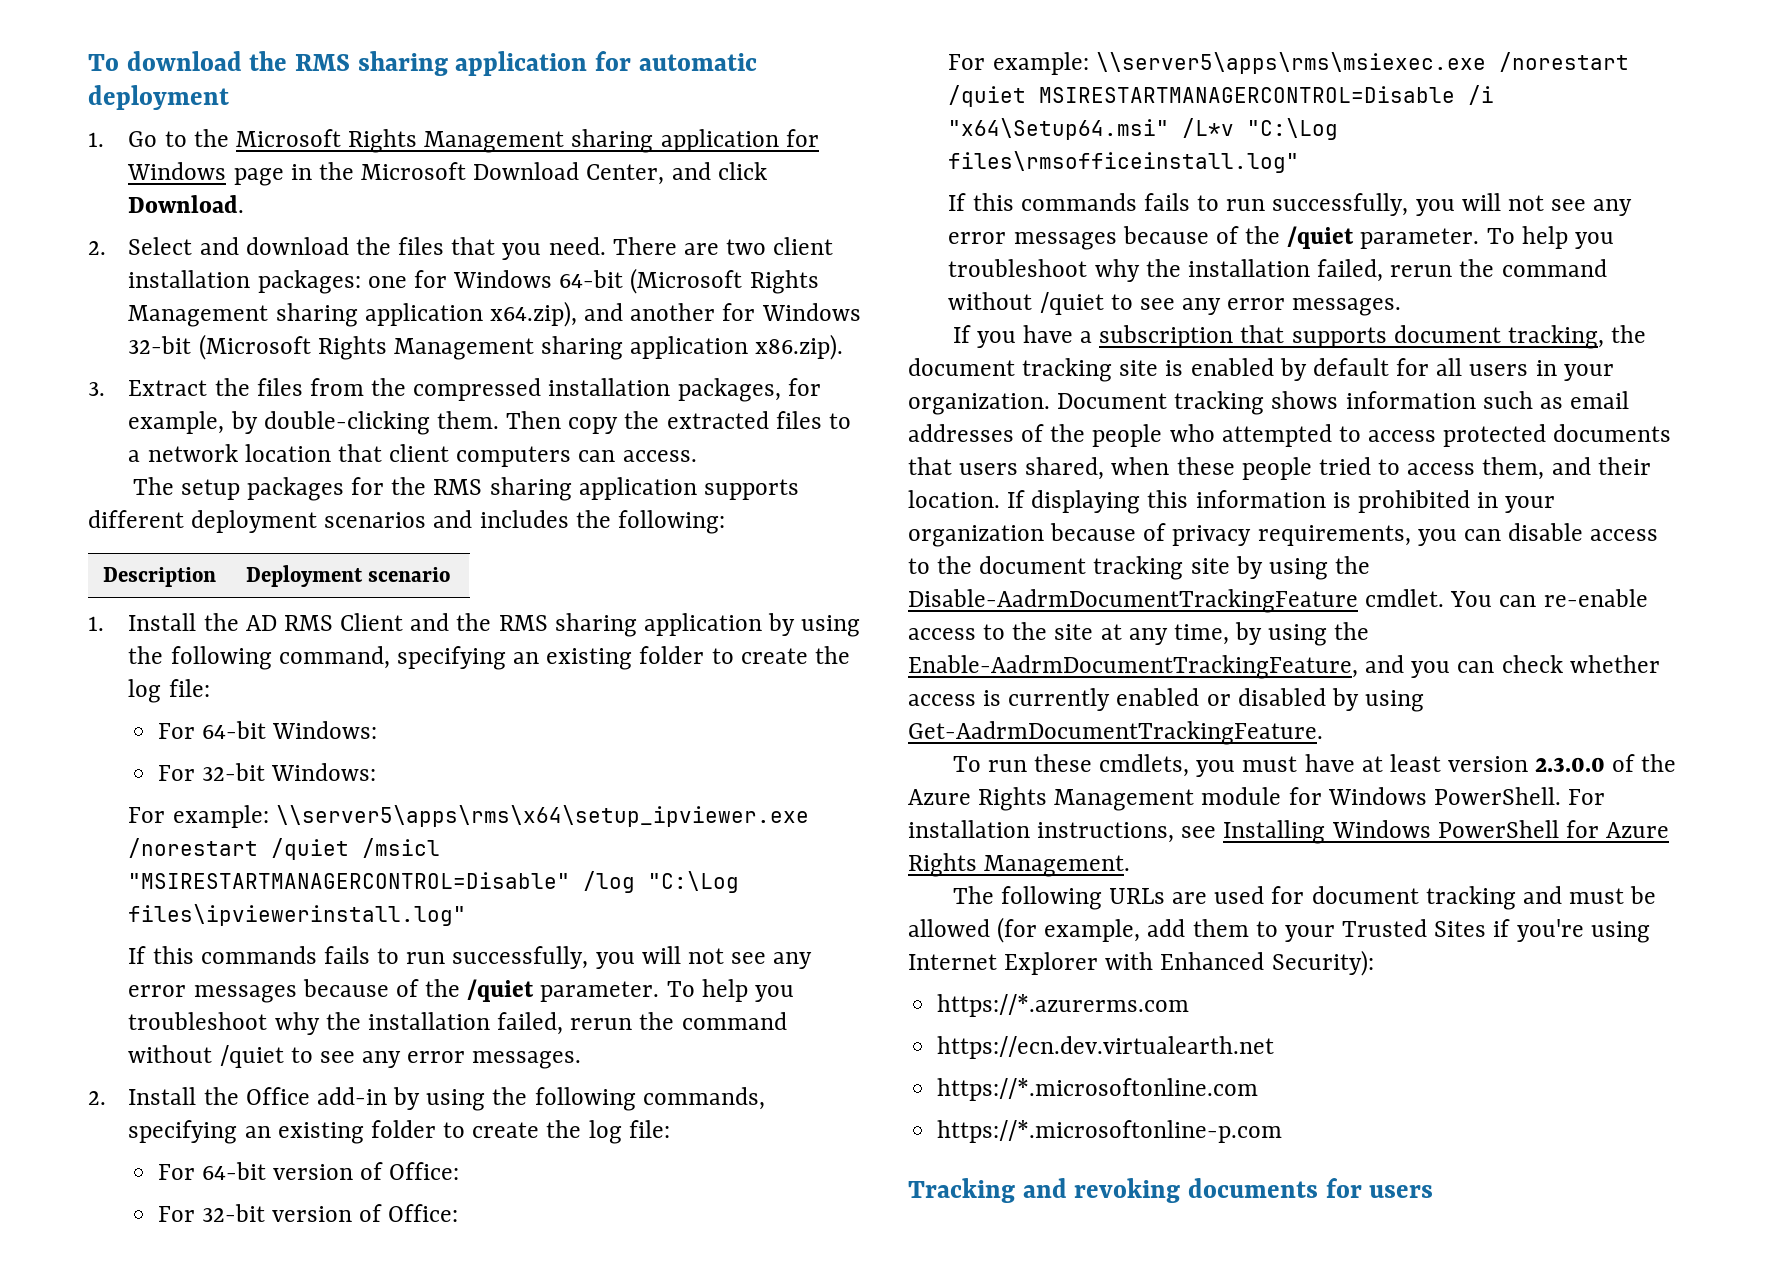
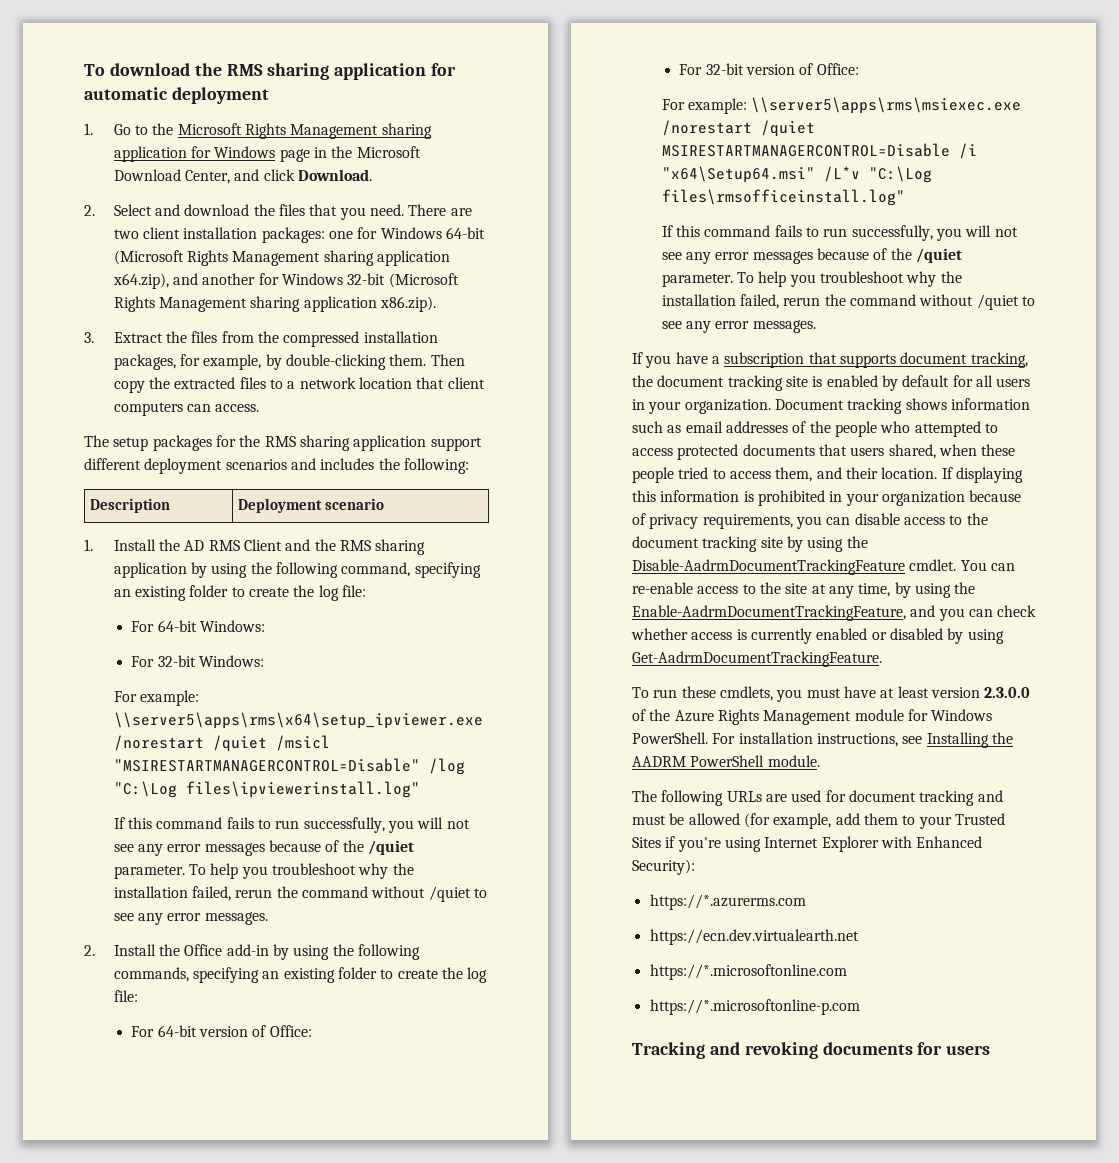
- The setup packages for the RMS sharing application supports different deployment scenarios and includes the following:
+ The setup packages for the RMS sharing application support different deployment scenarios and includes the following:
  For example: \\server5\apps\rms\x64\setup_ipviewer.exe /norestart /quiet /msicl "MSIRESTARTMANAGERCONTROL=Disable" /log "C:\Log files\ipviewerinstall.log"
- If this commands fails to run successfully, you will not see any error messages because of the /quiet parameter.
+ If this command fails to run successfully, you will not see any error messages because of the /quiet parameter.
  For example: \\server5\apps\rms\msiexec.exe /norestart /quiet MSIRESTARTMANAGERCONTROL=Disable /i "x64\Setup64.msi" /L*v "C:\Log files\rmsofficeinstall.log"
- If this commands fails to run successfully, you will not see any error messages because of the /quiet parameter.
+ If this command fails to run successfully, you will not see any error messages because of the /quiet parameter.
- For installation instructions, see Installing Windows PowerShell for Azure Rights Management.
+ For installation instructions, see Installing the AADRM PowerShell module.

